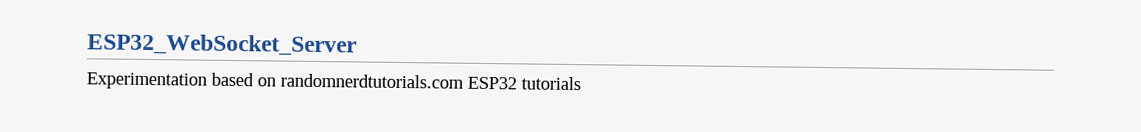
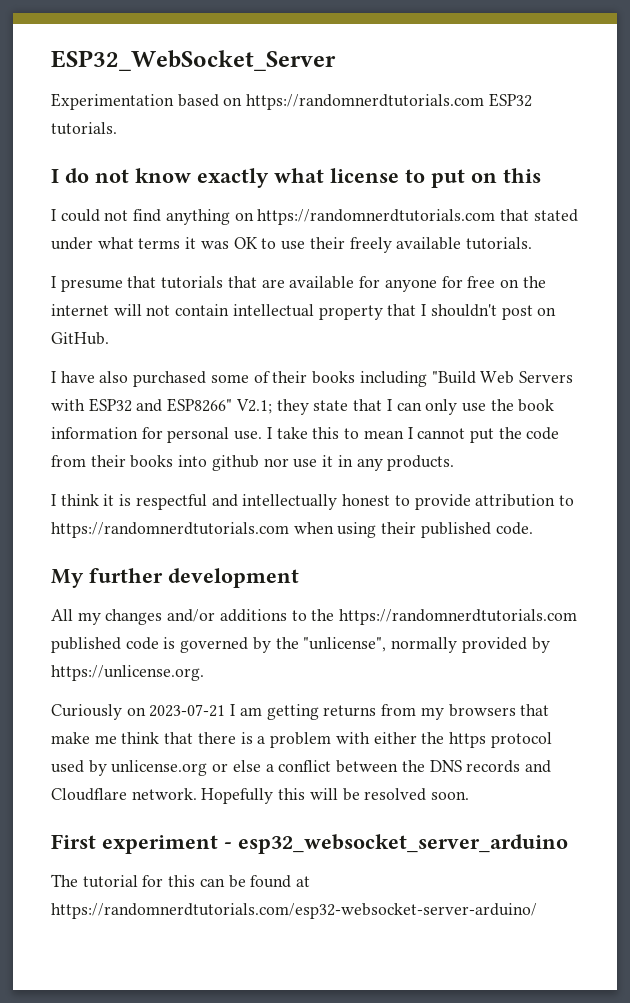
- Experimentation based on randomnerdtutorials.com ESP32 tutorials
+ Experimentation based on https://randomnerdtutorials.com ESP32 tutorials.
+ I do not know exactly what license to put on this
+ I could not find anything on https://randomnerdtutorials.com that stated under what terms it was OK to use their freely available tutorials.
+ I presume that tutorials that are available for anyone for free on the internet will not contain intellectual property that I shouldn't post on GitHub.
+ I have also purchased some of their books including "Build Web Servers with ESP32 and ESP8266" V2.1; they state that I can only use the book information for personal use. I take this to mean I cannot put the code from their books into github nor use it in any products.
+ I think it is respectful and intellectually honest to provide attribution to https://randomnerdtutorials.com when using their published code.
+ My further development
+ All my changes and/or additions to the https://randomnerdtutorials.com published code is governed by the "unlicense", normally provided by https://unlicense.org.
+ Curiously on 2023-07-21 I am getting returns from my browsers that make me think that there is a problem with either the https protocol used by unlicense.org or else a conflict between the DNS records and Cloudflare network. Hopefully this will be resolved soon.
+ First experiment - esp32_websocket_server_arduino
+ The tutorial for this can be found at https://randomnerdtutorials.com/esp32-websocket-server-arduino/

